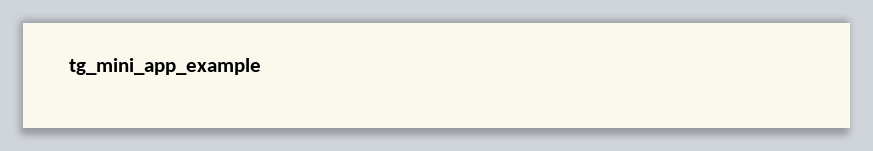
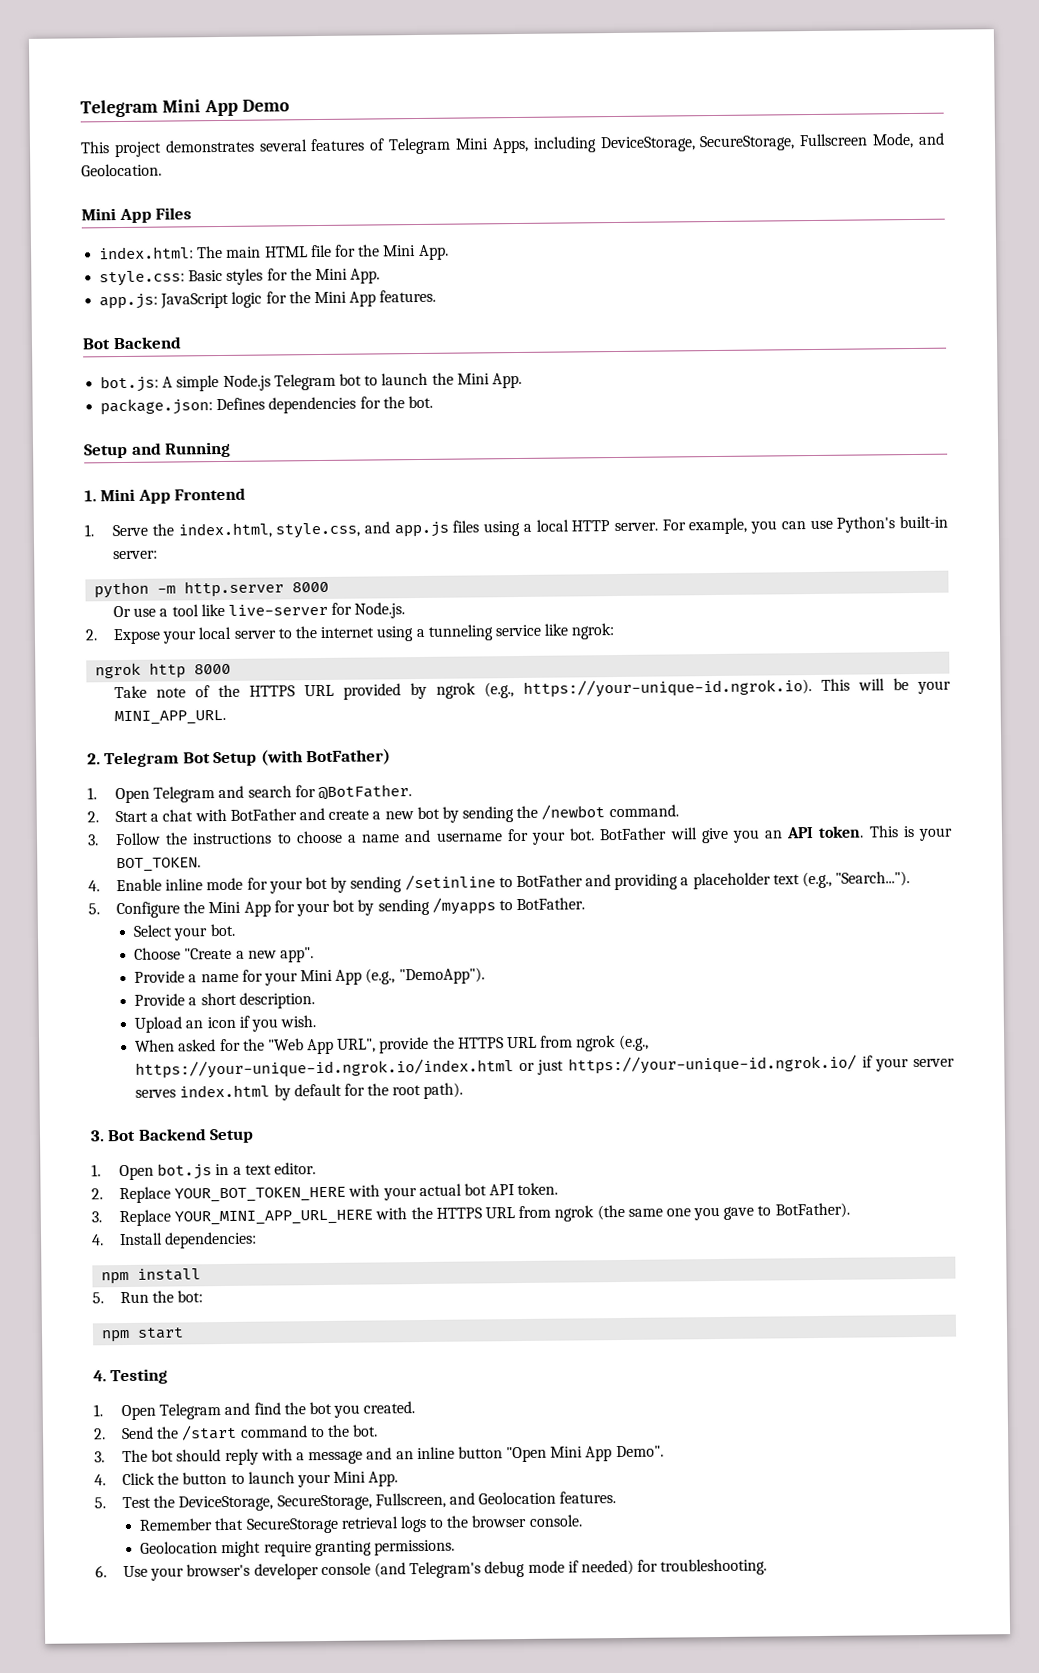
- tg_mini_app_example
+ Telegram Mini App Demo
+ This project demonstrates several features of Telegram Mini Apps, including DeviceStorage, SecureStorage, Fullscreen Mode, and Geolocation.
+ Mini App Files
+ index.html: The main HTML file for the Mini App.
+ style.css: Basic styles for the Mini App.
+ app.js: JavaScript logic for the Mini App features.
+ Bot Backend
+ bot.js: A simple Node.js Telegram bot to launch the Mini App.
+ package.json: Defines dependencies for the bot.
+ Setup and Running
+ 1. Mini App Frontend
+ 1. Serve the index.html, style.css, and app.js files using a local HTTP server. For example, you can use Python's built-in server:
+ python -m http.server 8000
+ Or use a tool like live-server for Node.js.
+ 2. Expose your local server to the internet using a tunneling service like ngrok:
+ ngrok http 8000
+ Take note of the HTTPS URL provided by ngrok (e.g., https://your-unique-id.ngrok.io). This will be your MINI_APP_URL.
+ 2. Telegram Bot Setup (with BotFather)
+ 1. Open Telegram and search for @BotFather.
+ 2. Start a chat with BotFather and create a new bot by sending the /newbot command.
+ 3. Follow the instructions to choose a name and username for your bot. BotFather will give you an API token. This is your BOT_TOKEN.
+ 4. Enable inline mode for your bot by sending /setinline to BotFather and providing a placeholder text (e.g., "Search...").
+ 5. Configure the Mini App for your bot by sending /myapps to BotFather.
+ Select your bot.
+ Choose "Create a new app".
+ Provide a name for your Mini App (e.g., "DemoApp").
+ Provide a short description.
+ Upload an icon if you wish.
+ When asked for the "Web App URL", provide the HTTPS URL from ngrok (e.g., https://your-unique-id.ngrok.io/index.html or just https://your-unique-id.ngrok.io/ if your server serves index.html by default for the root path).
+ 3. Bot Backend Setup
+ 1. Open bot.js in a text editor.
+ 2. Replace YOUR_BOT_TOKEN_HERE with your actual bot API token.
+ 3. Replace YOUR_MINI_APP_URL_HERE with the HTTPS URL from ngrok (the same one you gave to BotFather).
+ 4. Install dependencies:
+ npm install
+ 5. Run the bot:
+ npm start
+ 4. Testing
+ 1. Open Telegram and find the bot you created.
+ 2. Send the /start command to the bot.
+ 3. The bot should reply with a message and an inline button "Open Mini App Demo".
+ 4. Click the button to launch your Mini App.
+ 5. Test the DeviceStorage, SecureStorage, Fullscreen, and Geolocation features.
+ Remember that SecureStorage retrieval logs to the browser console.
+ Geolocation might require granting permissions.
+ 6. Use your browser's developer console (and Telegram's debug mode if needed) for troubleshooting.

